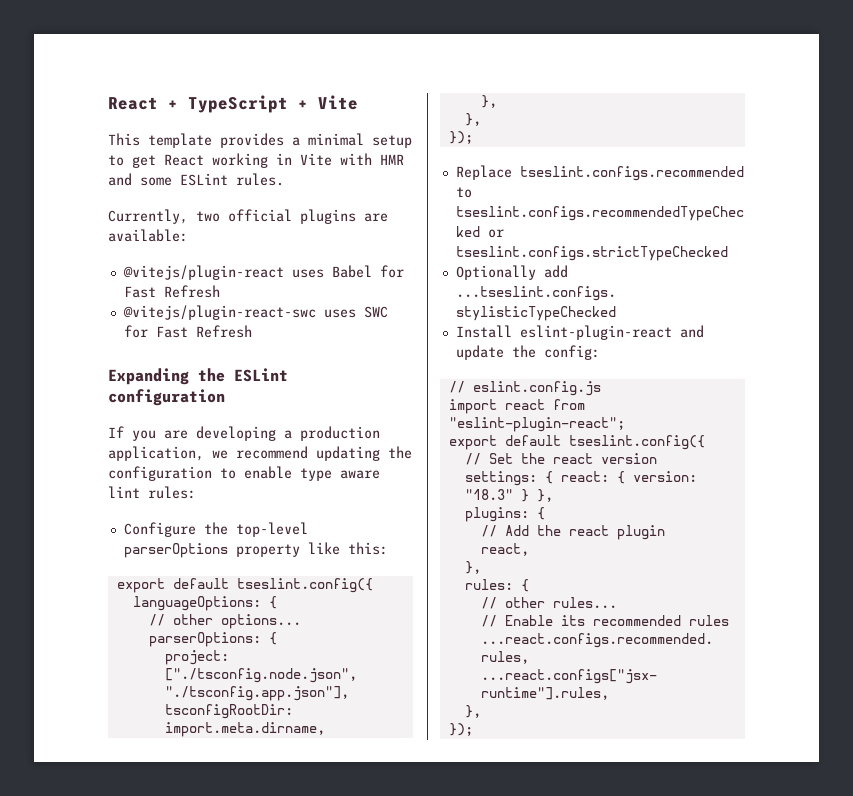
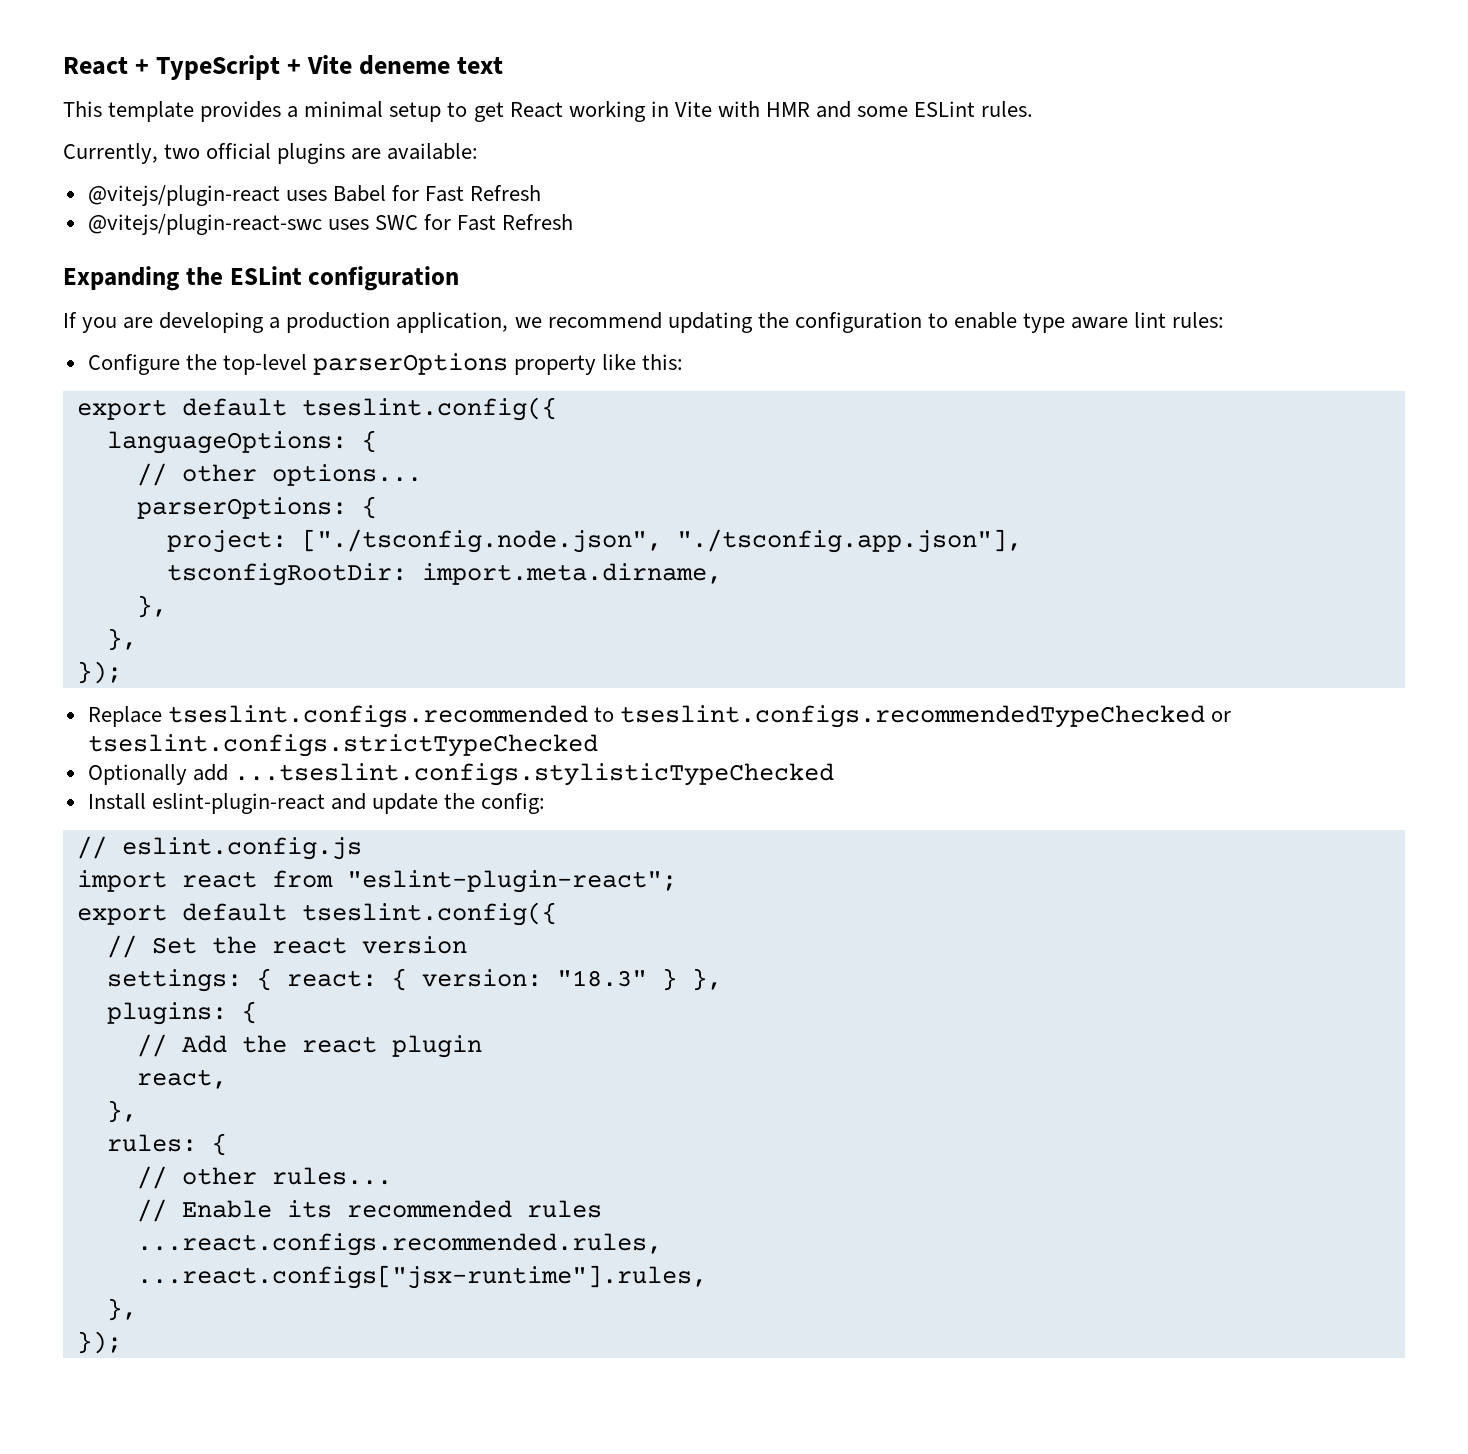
- React + TypeScript + Vite
+ React + TypeScript + Vite deneme text

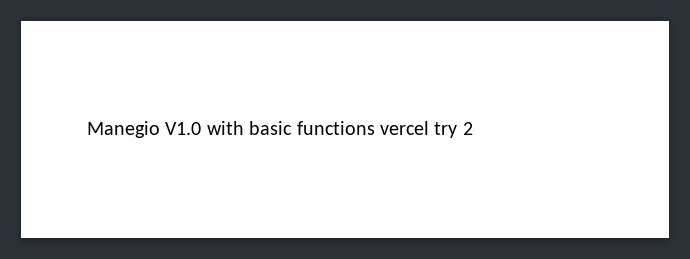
- React + TypeScript + Vite deneme text
- This template provides a minimal setup to get React working in Vite with HMR and some ESLint rules.
- Currently, two official plugins are available:
- @vitejs/plugin-react uses Babel for Fast Refresh
- @vitejs/plugin-react-swc uses SWC for Fast Refresh
- Expanding the ESLint configuration
- If you are developing a production application, we recommend updating the configuration to enable type aware lint rules:
- Configure the top-level parserOptions property like this:
- export default tseslint.config({
- languageOptions: {
- // other options...
- parserOptions: {
- project: ["./tsconfig.node.json", "./tsconfig.app.json"],
- tsconfigRootDir: import.meta.dirname,
- },
- },
- });
- Replace tseslint.configs.recommended to tseslint.configs.recommendedTypeChecked or tseslint.configs.strictTypeChecked
- Optionally add ...tseslint.configs.stylisticTypeChecked
- Install eslint-plugin-react and update the config:
- // eslint.config.js
- import react from "eslint-plugin-react";
- export default tseslint.config({
- // Set the react version
- settings: { react: { version: "18.3" } },
- plugins: {
- // Add the react plugin
- react,
- },
- rules: {
- // other rules...
- // Enable its recommended rules
- ...react.configs.recommended.rules,
- ...react.configs["jsx-runtime"].rules,
- },
- });
+ Manegio V1.0 with basic functions vercel try 2

